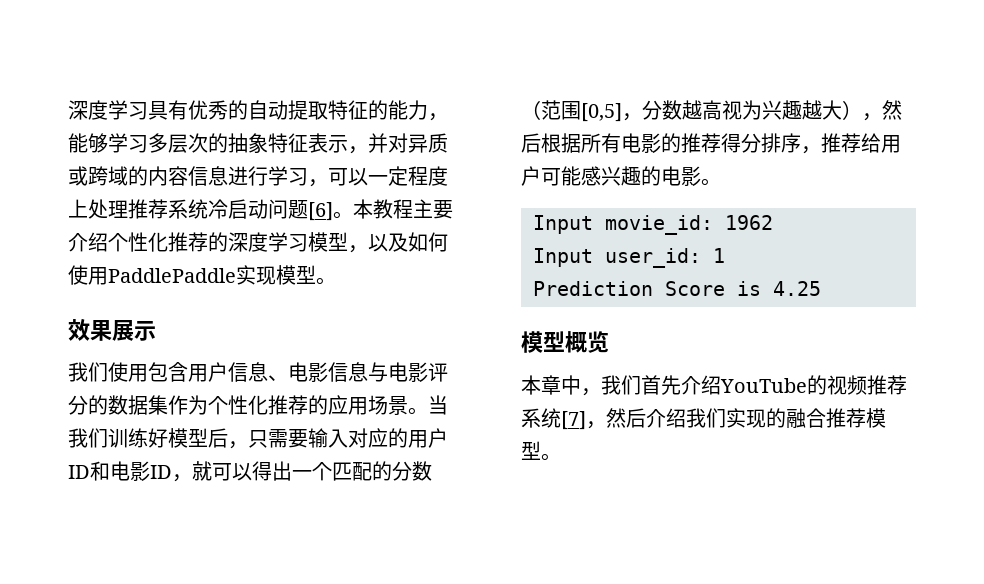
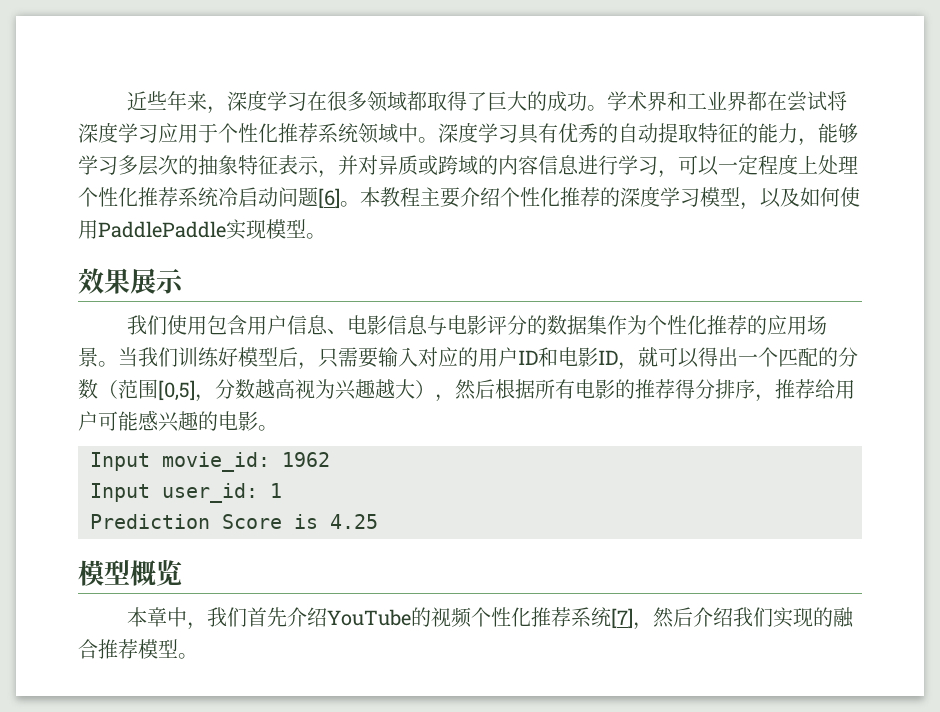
+ 近些年来，深度学习在很多领域都取得了巨大的成功。学术界和工业界都在尝试将深度学习应用于个性化推荐系统领域中。
- 深度学习具有优秀的自动提取特征的能力，能够学习多层次的抽象特征表示，并对异质或跨域的内容信息进行学习，可以一定程度上处理推荐系统冷启动问题[6]。
+ 深度学习具有优秀的自动提取特征的能力，能够学习多层次的抽象特征表示，并对异质或跨域的内容信息进行学习，可以一定程度上处理个性化推荐系统冷启动问题[6]。
- 本章中，我们首先介绍YouTube的视频推荐系统[7]，然后介绍我们实现的融合推荐模型。
+ 本章中，我们首先介绍YouTube的视频个性化推荐系统[7]，然后介绍我们实现的融合推荐模型。

